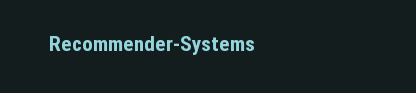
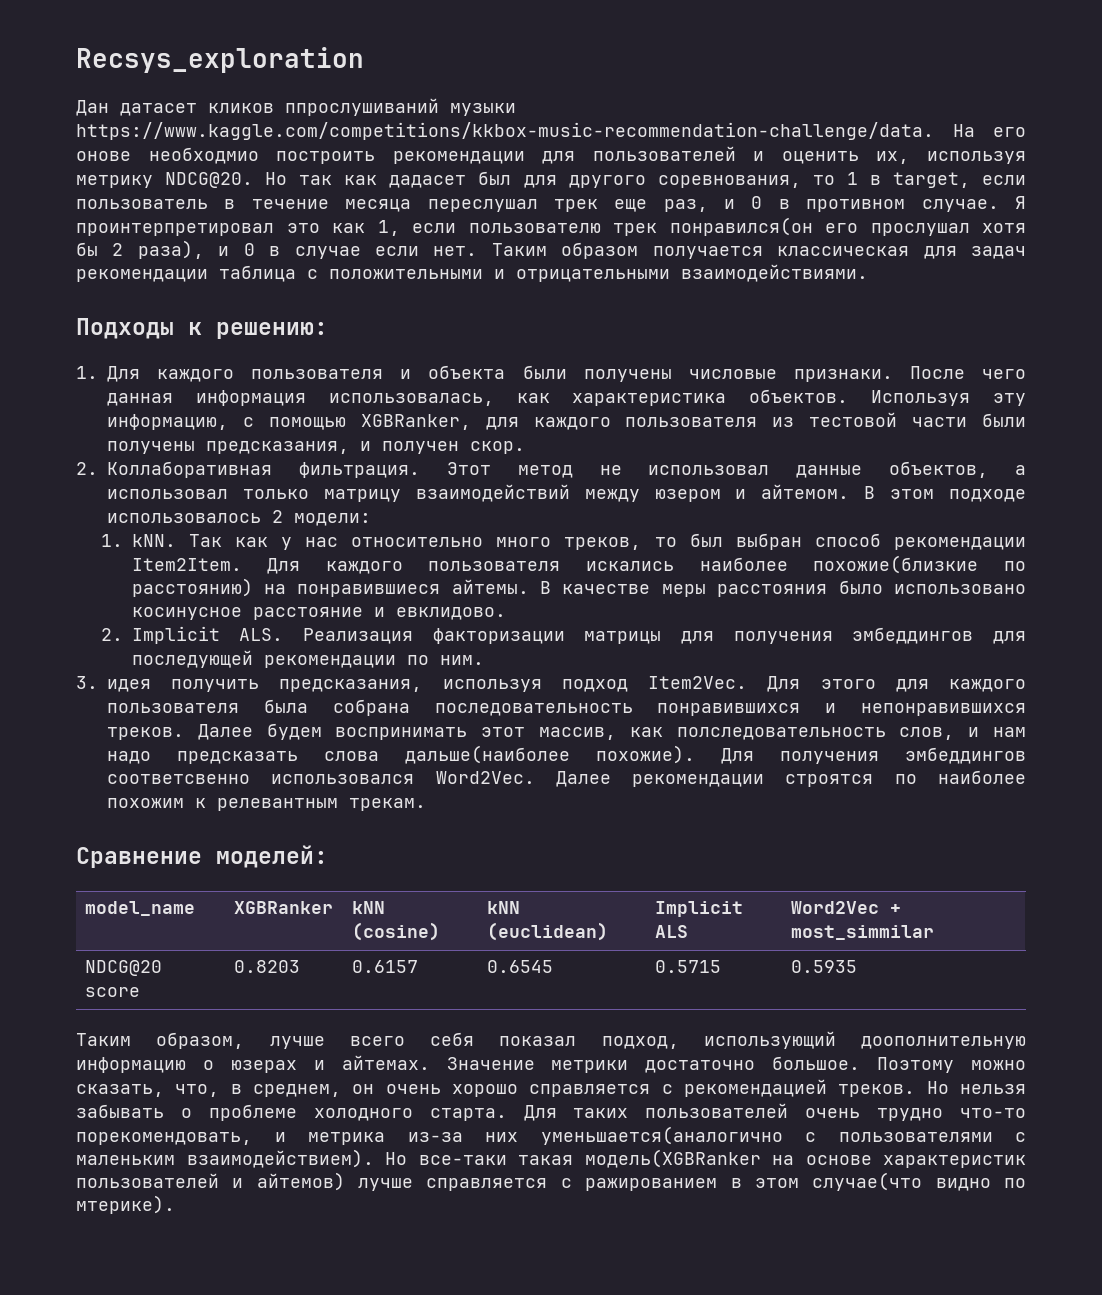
- Recommender-Systems
+ Recsys_exploration
+ Дан датасет кликов ппрослушиваний музыки https://www.kaggle.com/competitions/kkbox-music-recommendation-challenge/data. На его онове необходмио построить рекомендации для пользователей и оценить их, используя метрику NDCG@20. Но так как дадасет был для другого соревнования, то 1 в target, если пользователь в течение месяца переслушал трек еще раз, и 0 в противном случае. Я проинтерпретировал это как 1, если пользователю трек понравился(он его прослушал хотя бы 2 раза), и 0 в случае если нет. Таким образом получается классическая для задач рекомендации таблица с положительными и отрицательными взаимодействиями.
+ Подходы к решению:
+ 1. Для каждого пользователя и объекта были получены числовые признаки. После чего данная информация использовалась, как характеристика объектов. Используя эту информацию, с помощью XGBRanker, для каждого пользователя из тестовой части были получены предсказания, и получен скор.
+ 2. Коллаборативная фильтрация. Этот метод не использовал данные объектов, а использовал только матрицу взаимодействий между юзером и айтемом. В этом подходе использовалось 2 модели:
+ 1. kNN. Так как у нас относительно много треков, то был выбран способ рекомендации Item2Item. Для каждого пользователя искались наиболее похожие(близкие по расстоянию) на понравившиеся айтемы. В качестве меры расстояния было использовано косинусное расстояние и евклидово.
+ 2. Implicit ALS. Реализация факторизации матрицы для получения эмбеддингов для последующей рекомендации по ним.
+ 3. идея получить предсказания, используя подход Item2Vec. Для этого для каждого пользователя была собрана последовательность понравившихся и непонравившихся треков. Далее будем воспринимать этот массив, как полследовательность слов, и нам надо предсказать слова дальше(наиболее похожие). Для получения эмбеддингов соответсвенно использовался Word2Vec. Далее рекомендации строятся по наиболее похожим к релевантным трекам.
+ Сравнение моделей:
+ model_name | XGBRanker | kNN (cosine) | kNN (euclidean) | Implicit ALS | Word2Vec + most_simmilar
+ NDCG@20 score | 0.8203 | 0.6157 | 0.6545 | 0.5715 | 0.5935
+ Таким образом, лучше всего себя показал подход, использующий доополнительную информацию о юзерах и айтемах. Значение метрики достаточно большое. Поэтому можно сказать, что, в среднем, он очень хорошо справляется с рекомендацией треков. Но нельзя забывать о проблеме холодного старта. Для таких пользователей очень трудно что-то порекомендовать, и метрика из-за них уменьшается(аналогично с пользователями с маленьким взаимодействием). Но все-таки такая модель(XGBRanker на основе характеристик пользователей и айтемов) лучше справляется с ражированием в этом случае(что видно по мтерике).

